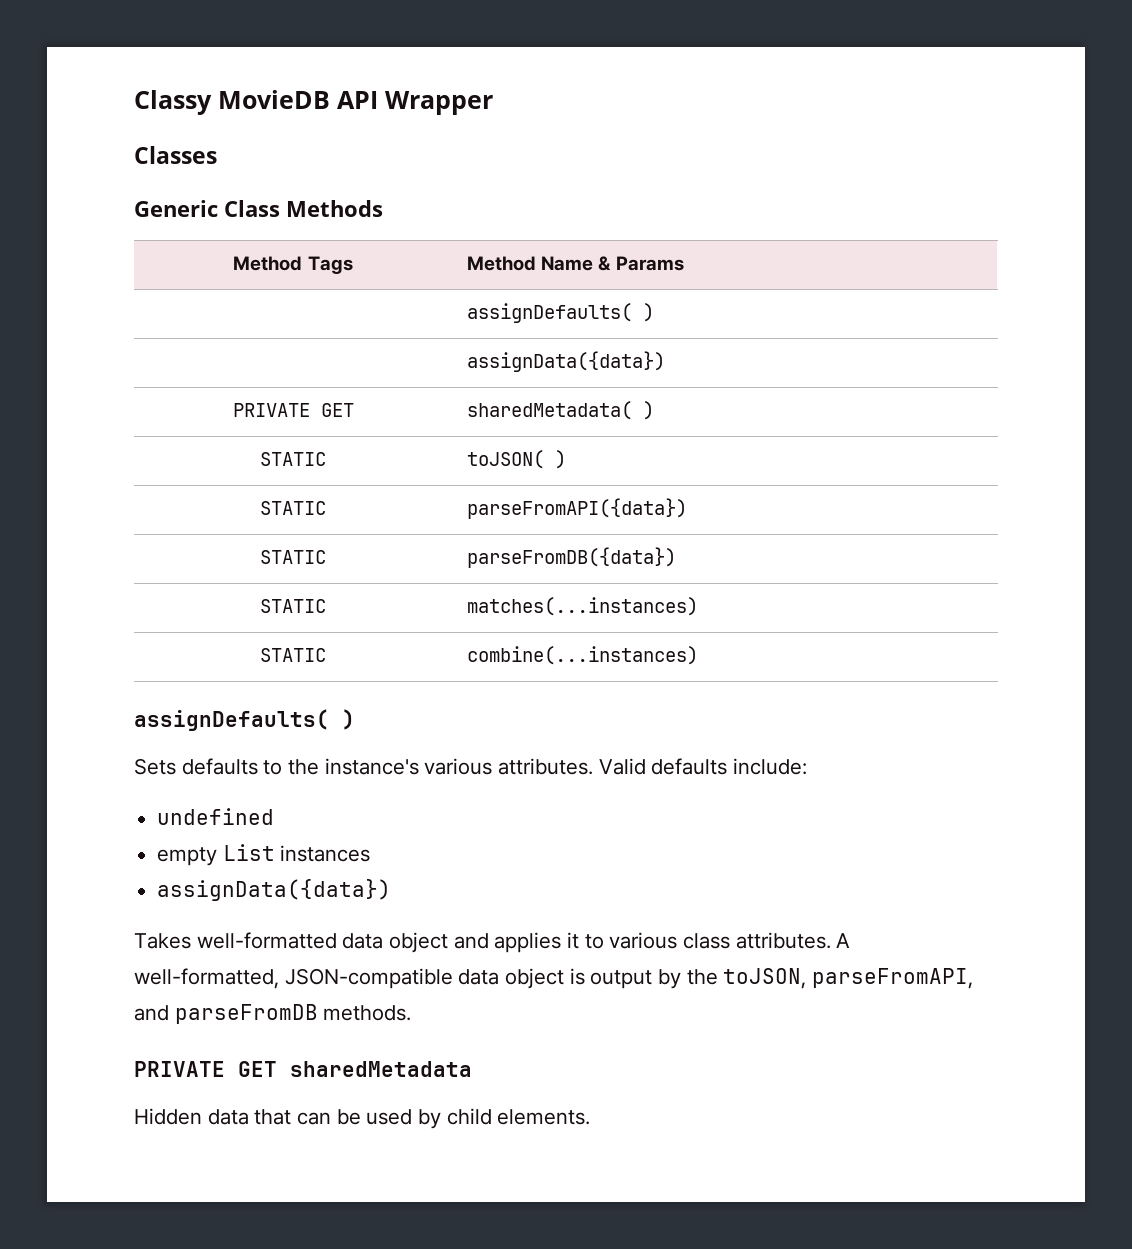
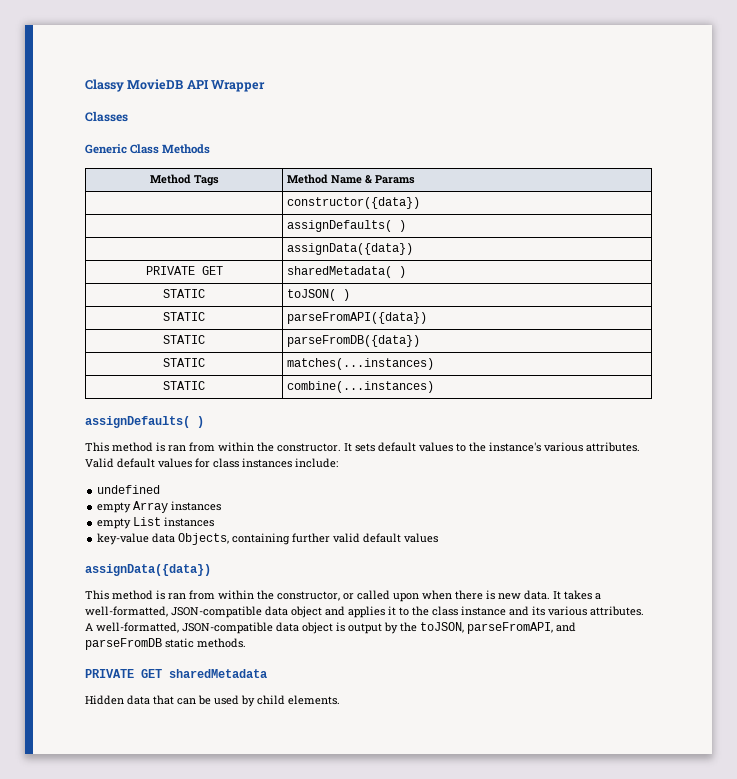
+ | constructor({data})
- Sets defaults to the instance's various attributes.
+ This method is ran from within the constructor. It sets default values to the instance's various attributes.
- Valid defaults include:
+ Valid default values for class instances include:
+ empty Array instances
  empty List instances
+ key-value data Objects, containing further valid default values
  assignData({data})
- Takes well-formatted data object and applies it to various class attributes.
+ This method is ran from within the constructor, or called upon when there is new data. It takes a well-formatted, JSON-compatible data object and applies it to the class instance and its various attributes.
- A well-formatted, JSON-compatible data object is output by the toJSON, parseFromAPI, and parseFromDB methods.
+ A well-formatted, JSON-compatible data object is output by the toJSON, parseFromAPI, and parseFromDB static methods.

